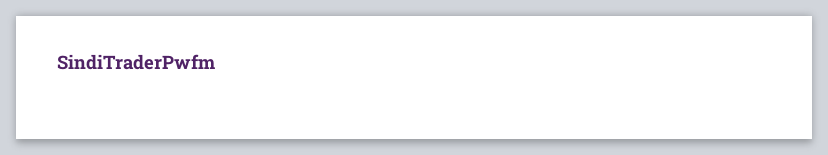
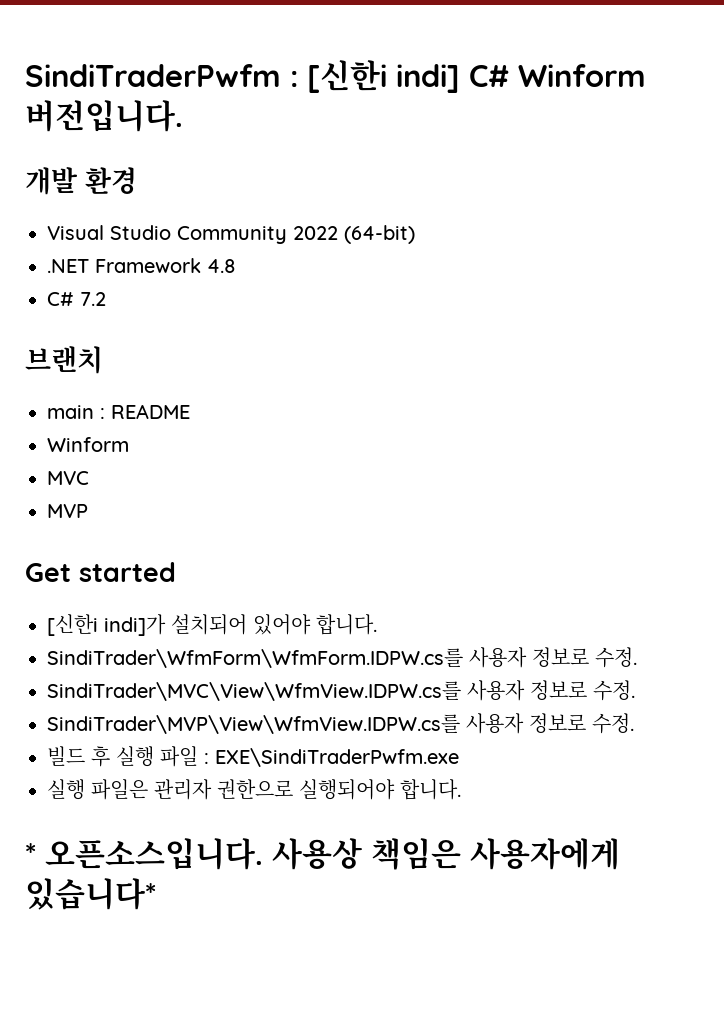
- SindiTraderPwfm
+ SindiTraderPwfm : [신한i indi] C# Winform 버전입니다.
+ 개발 환경
+ Visual Studio Community 2022 (64-bit)
+ .NET Framework 4.8
+ C# 7.2
+ 브랜치
+ main : README
+ Winform
+ MVC
+ MVP
+ Get started
+ [신한i indi]가 설치되어 있어야 합니다.
+ SindiTrader\WfmForm\WfmForm.IDPW.cs를 사용자 정보로 수정.
+ SindiTrader\MVC\View\WfmView.IDPW.cs를 사용자 정보로 수정.
+ SindiTrader\MVP\View\WfmView.IDPW.cs를 사용자 정보로 수정.
+ 빌드 후 실행 파일 : EXE\SindiTraderPwfm.exe
+ 실행 파일은 관리자 권한으로 실행되어야 합니다.
+ * 오픈소스입니다. 사용상 책임은 사용자에게 있습니다*

